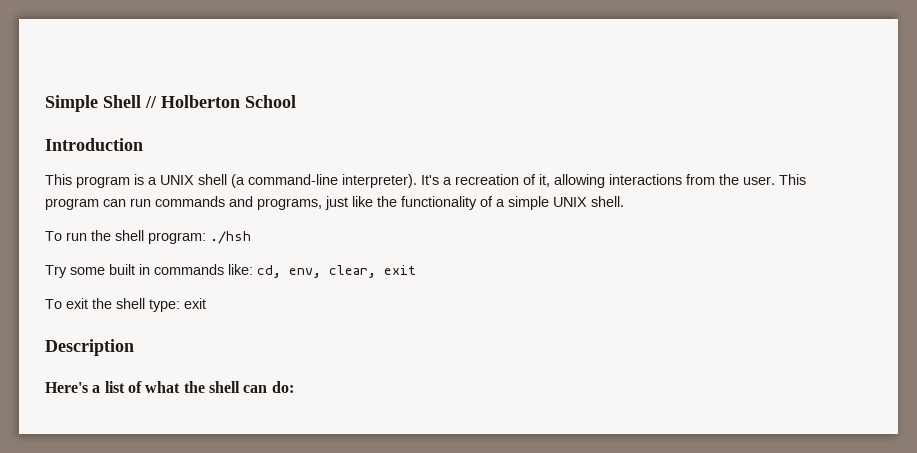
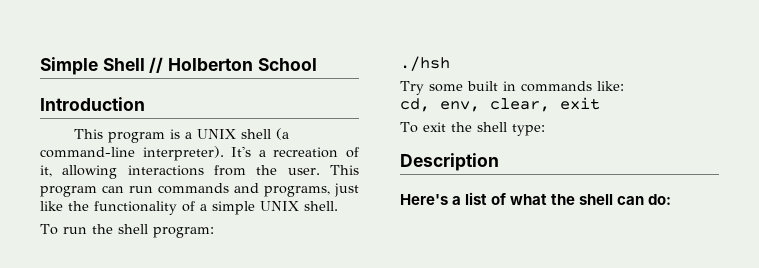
- To run the shell program: ./hsh
+ To run the shell program:
+ ./hsh
- Try some built in commands like: cd, env, clear, exit
+ Try some built in commands like:
+ cd, env, clear, exit
- To exit the shell type: exit
+ To exit the shell type:

